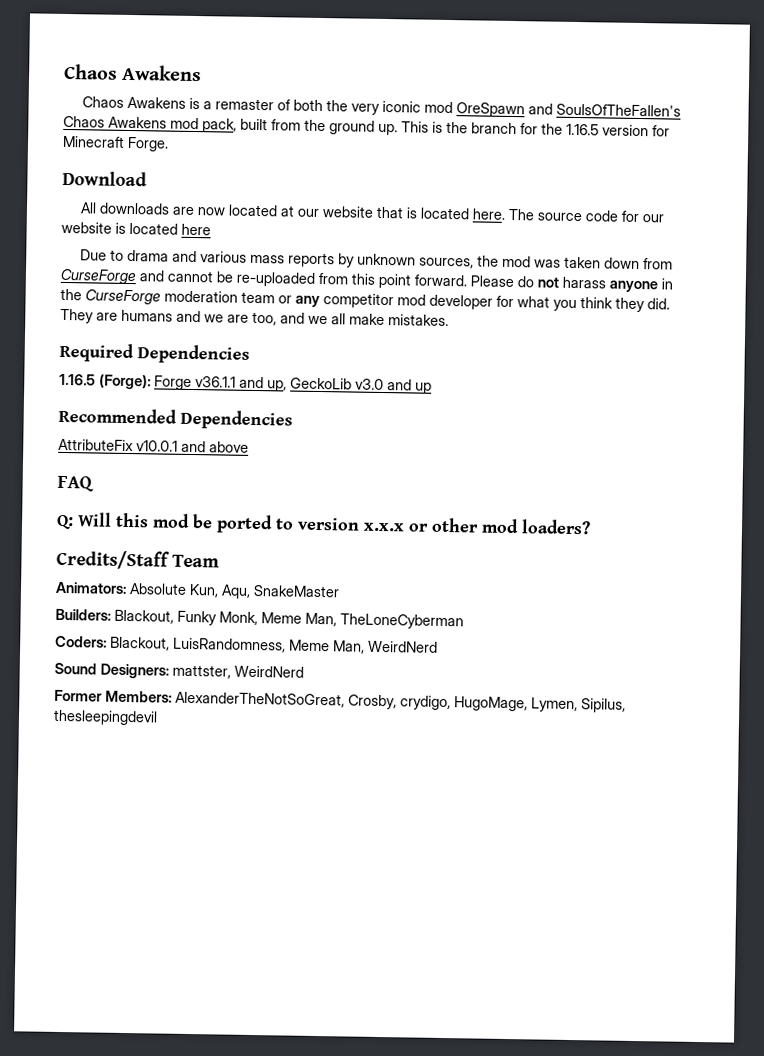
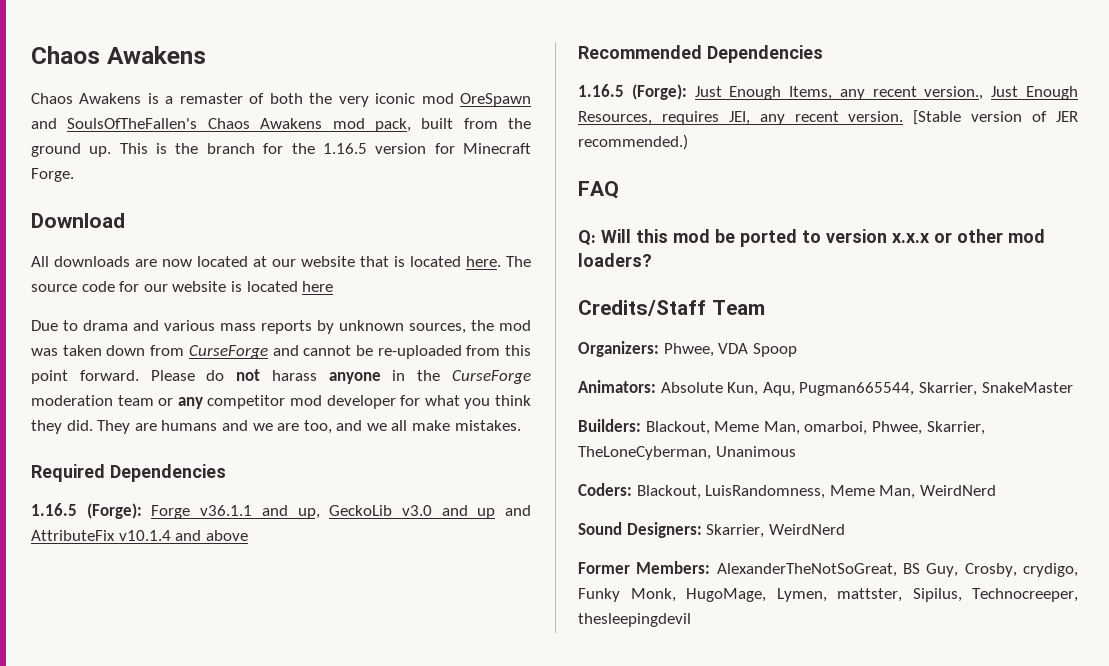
- 1.16.5 (Forge): Forge v36.1.1 and up, GeckoLib v3.0 and up
+ 1.16.5 (Forge): Forge v36.1.1 and up, GeckoLib v3.0 and up and AttributeFix v10.1.4 and above
  Recommended Dependencies
- AttributeFix v10.0.1 and above
+ 1.16.5 (Forge): Just Enough Items, any recent version., Just Enough Resources, requires JEI, any recent version. [Stable version of JER recommended.)
+ Organizers: Phwee, VDA Spoop
- Animators: Absolute Kun, Aqu, SnakeMaster
+ Animators: Absolute Kun, Aqu, Pugman665544, Skarrier, SnakeMaster
- Builders: Blackout, Funky Monk, Meme Man, TheLoneCyberman
+ Builders: Blackout, Meme Man, omarboi, Phwee, Skarrier, TheLoneCyberman, Unanimous
- Sound Designers: mattster, WeirdNerd
+ Sound Designers: Skarrier, WeirdNerd
- Former Members: AlexanderTheNotSoGreat, Crosby, crydigo, HugoMage, Lymen, Sipilus, thesleepingdevil
+ Former Members: AlexanderTheNotSoGreat, BS Guy, Crosby, crydigo, Funky Monk, HugoMage, Lymen, mattster, Sipilus, Technocreeper, thesleepingdevil

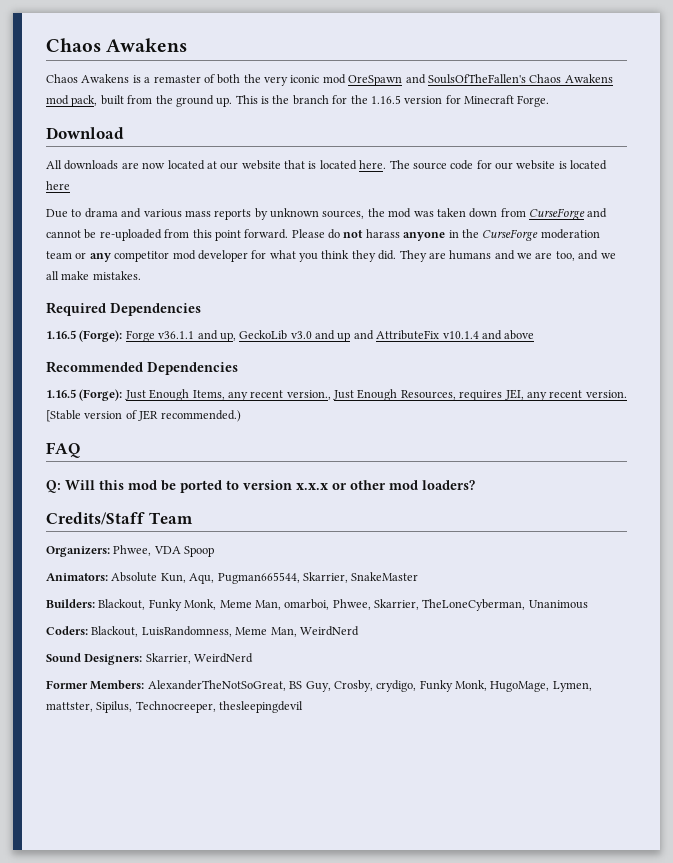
- Builders: Blackout, Meme Man, omarboi, Phwee, Skarrier, TheLoneCyberman, Unanimous
+ Builders: Blackout, Funky Monk, Meme Man, omarboi, Phwee, Skarrier, TheLoneCyberman, Unanimous

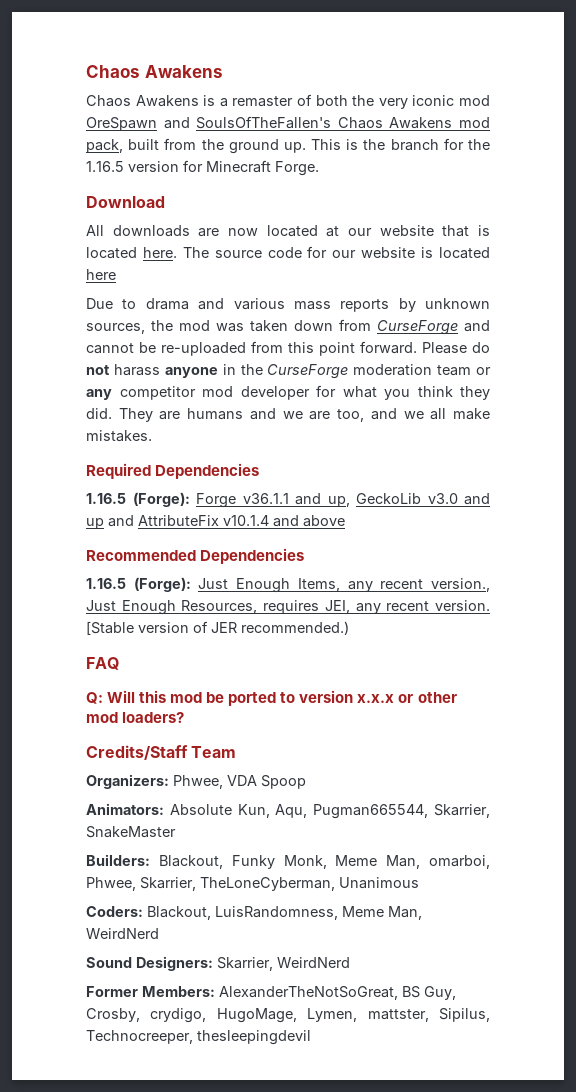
- Former Members: AlexanderTheNotSoGreat, BS Guy, Crosby, crydigo, Funky Monk, HugoMage, Lymen, mattster, Sipilus, Technocreeper, thesleepingdevil
+ Former Members: AlexanderTheNotSoGreat, BS Guy, Crosby, crydigo, HugoMage, Lymen, mattster, Sipilus, Technocreeper, thesleepingdevil

